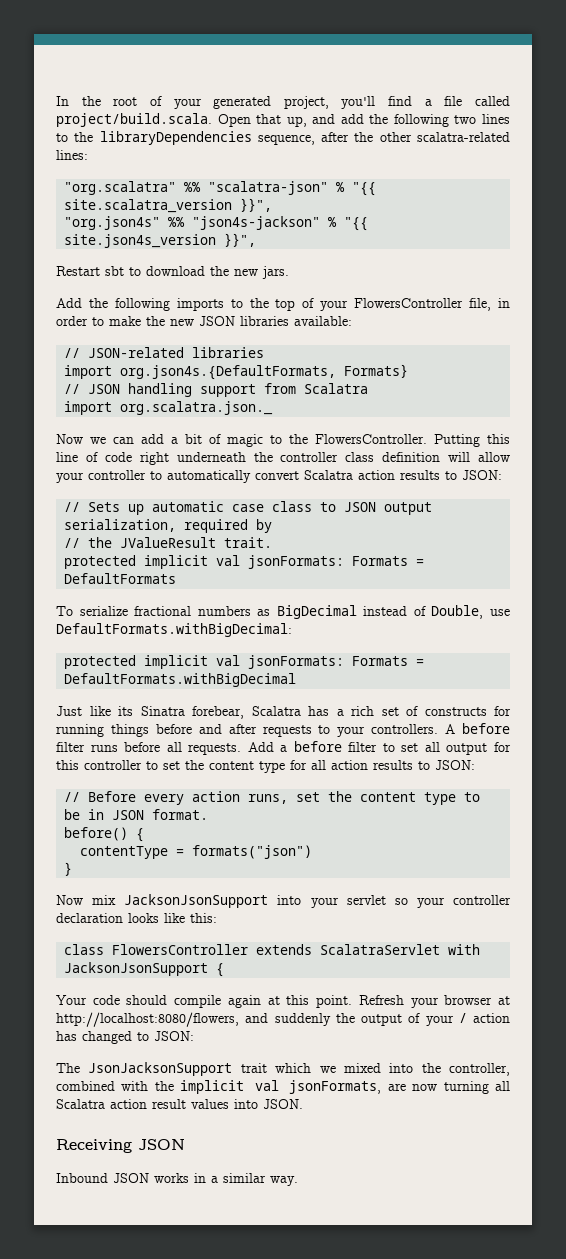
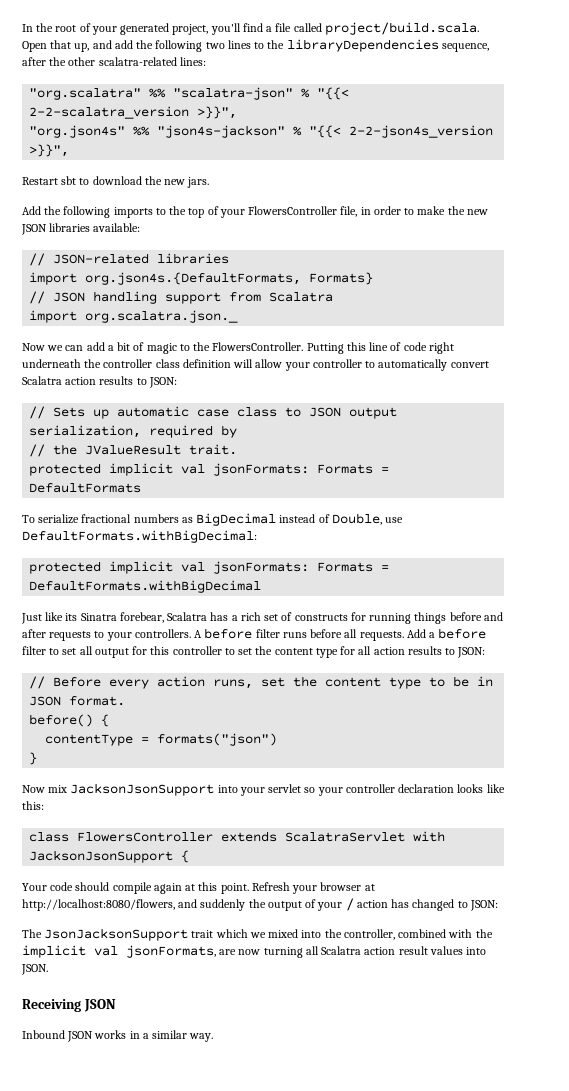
- "org.scalatra" %% "scalatra-json" % "{{ site.scalatra_version }}",
+ "org.scalatra" %% "scalatra-json" % "{{< 2-2-scalatra_version >}}",
- "org.json4s" %% "json4s-jackson" % "{{ site.json4s_version }}",
+ "org.json4s" %% "json4s-jackson" % "{{< 2-2-json4s_version >}}",

